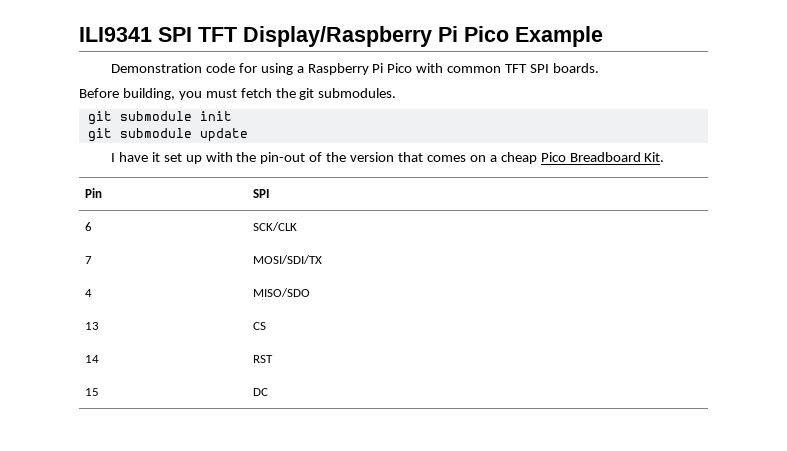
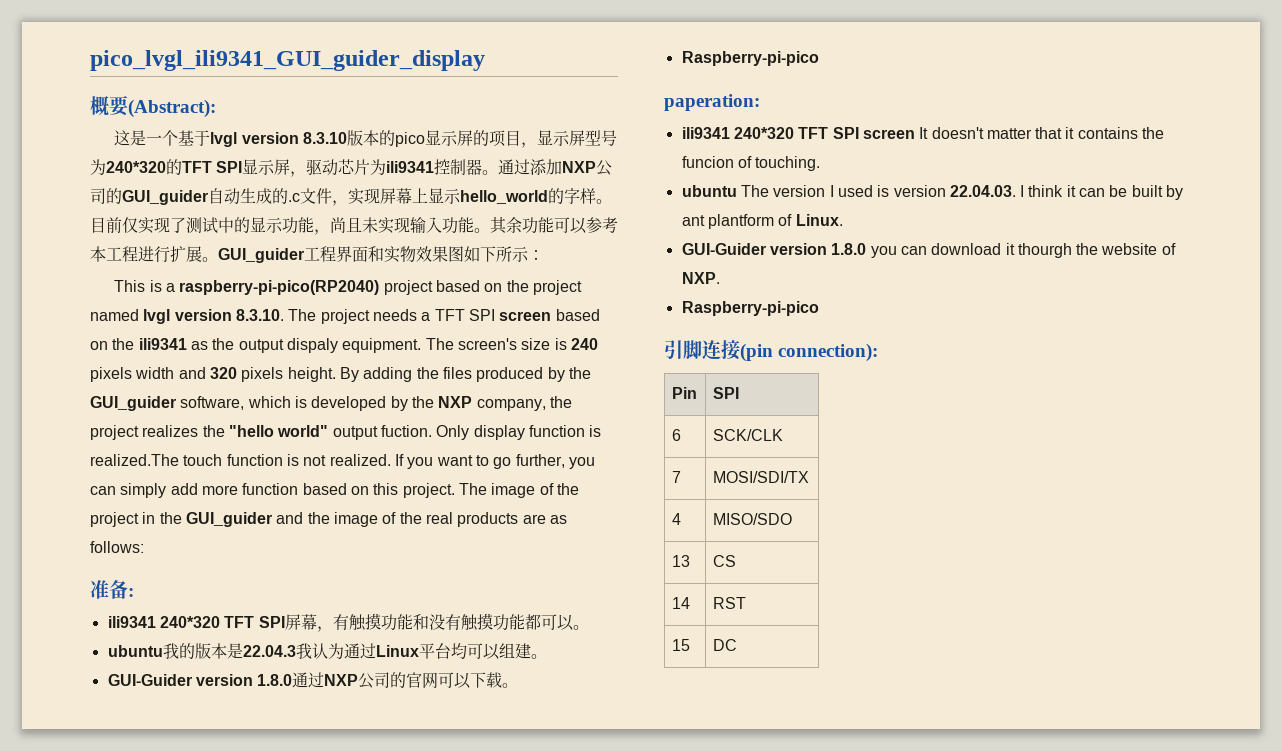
- ILI9341 SPI TFT Display/Raspberry Pi Pico Example
- Demonstration code for using a Raspberry Pi Pico with common TFT SPI boards.
- Before building, you must fetch the git submodules.
- git submodule init
- git submodule update
- I have it set up with the pin-out of the version that comes on a cheap Pico Breadboard Kit.
+ pico_lvgl_ili9341_GUI_guider_display
+ 概要(Abstract):
+ 这是一个基于lvgl version 8.3.10版本的pico显示屏的项目，显示屏型号为240*320的TFT SPI显示屏，驱动芯片为ili9341控制器。通过添加NXP公司的GUI_guider自动生成的.c文件，实现屏幕上显示hello_world的字样。目前仅实现了测试中的显示功能，尚且未实现输入功能。其余功能可以参考本工程进行扩展。GUI_guider工程界面和实物效果图如下所示：
+ This is a raspberry-pi-pico(RP2040) project based on the project named lvgl version 8.3.10. The project needs a TFT SPI screen based on the ili9341 as the output dispaly equipment. The screen's size is 240 pixels width and 320 pixels height. By adding the files produced by the GUI_guider software, which is developed by the NXP company, the project realizes the "hello world" output fuction. Only display function is realized.The touch function is not realized. If you want to go further, you can simply add more function based on this project. The image of the project in the GUI_guider and the image of the real products are as follows:
+ 准备:
+ ili9341 240*320 TFT SPI屏幕，有触摸功能和没有触摸功能都可以。
+ ubuntu我的版本是22.04.3我认为通过Linux平台均可以组建。
+ GUI-Guider version 1.8.0通过NXP公司的官网可以下载。
+ Raspberry-pi-pico
+ paperation:
+ ili9341 240*320 TFT SPI screen It doesn't matter that it contains the funcion of touching.
+ ubuntu The version I used is version 22.04.03. I think it can be built by ant plantform of Linux.
+ GUI-Guider version 1.8.0 you can download it thourgh the website of NXP.
+ Raspberry-pi-pico
+ 引脚连接(pin connection):

